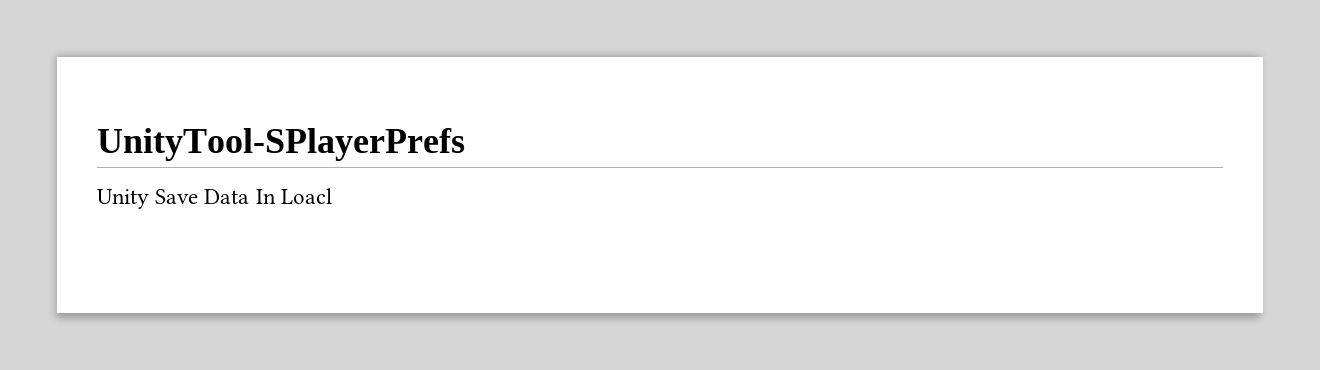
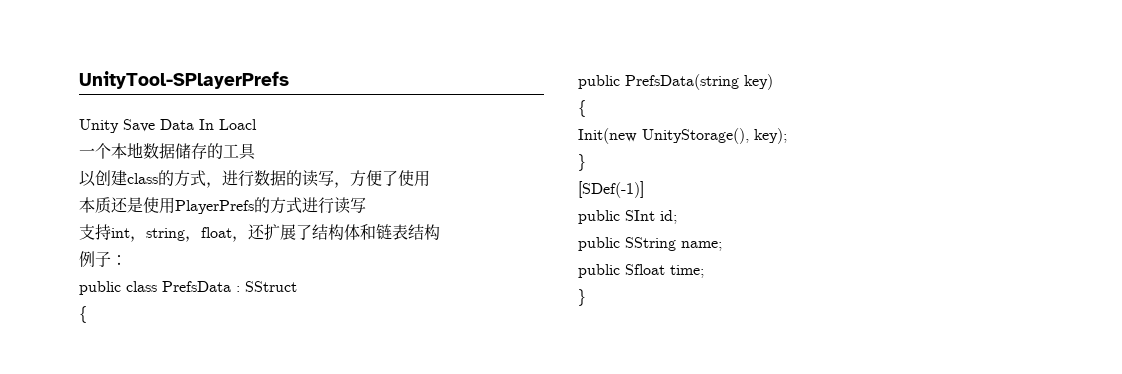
+ 一个本地数据储存的工具
+ 以创建class的方式，进行数据的读写，方便了使用
+ 本质还是使用PlayerPrefs的方式进行读写
+ 支持int，string，float，还扩展了结构体和链表结构
+ 例子：
+ public class PrefsData : SStruct
+ {
+ public PrefsData(string key)
+ {
+ Init(new UnityStorage(), key);
+ }
+ [SDef(-1)]
+ public SInt id;
+ public SString name;
+ public Sfloat time;
+ }

